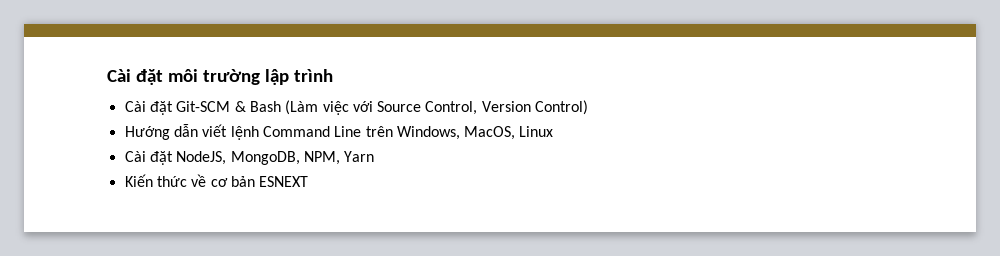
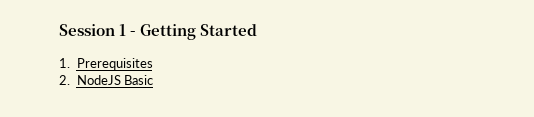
- Cài đặt môi trường lập trình
- Cài đặt Git-SCM & Bash (Làm việc với Source Control, Version Control)
- Hướng dẫn viết lệnh Command Line trên Windows, MacOS, Linux
- Cài đặt NodeJS, MongoDB, NPM, Yarn
- Kiến thức về cơ bản ESNEXT
+ Session 1 - Getting Started
+ 1. Prerequisites
+ 2. NodeJS Basic

